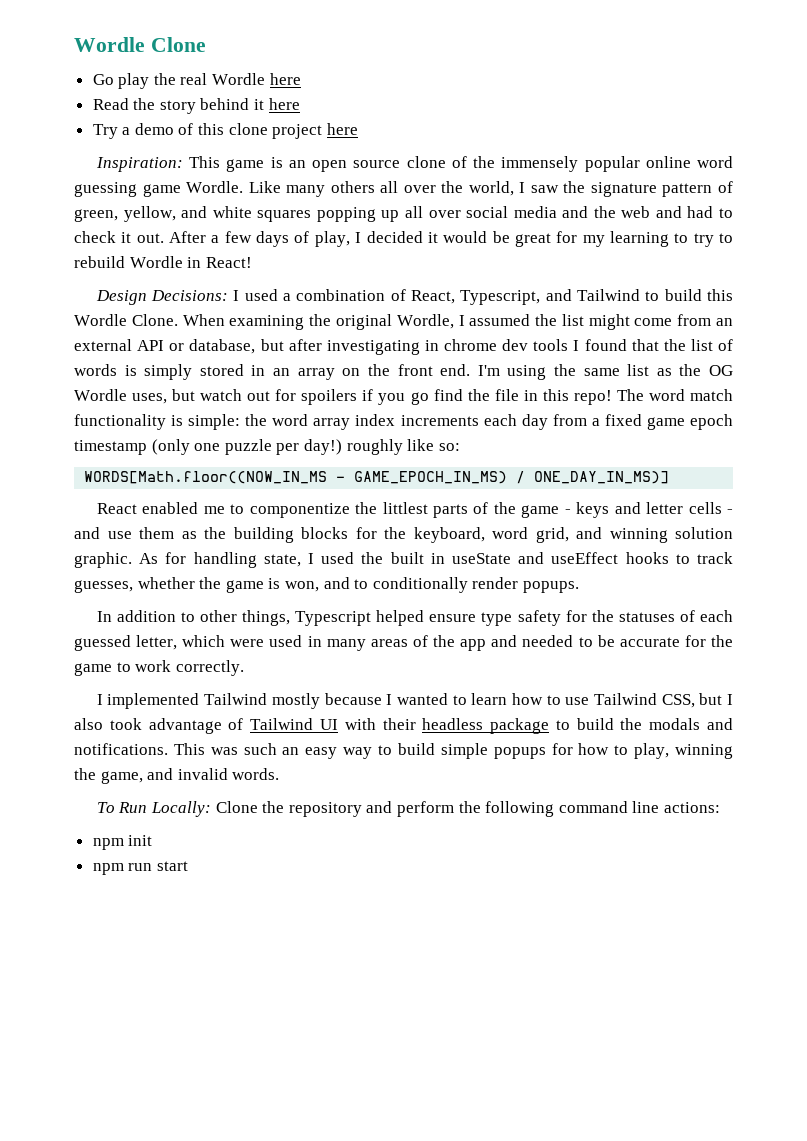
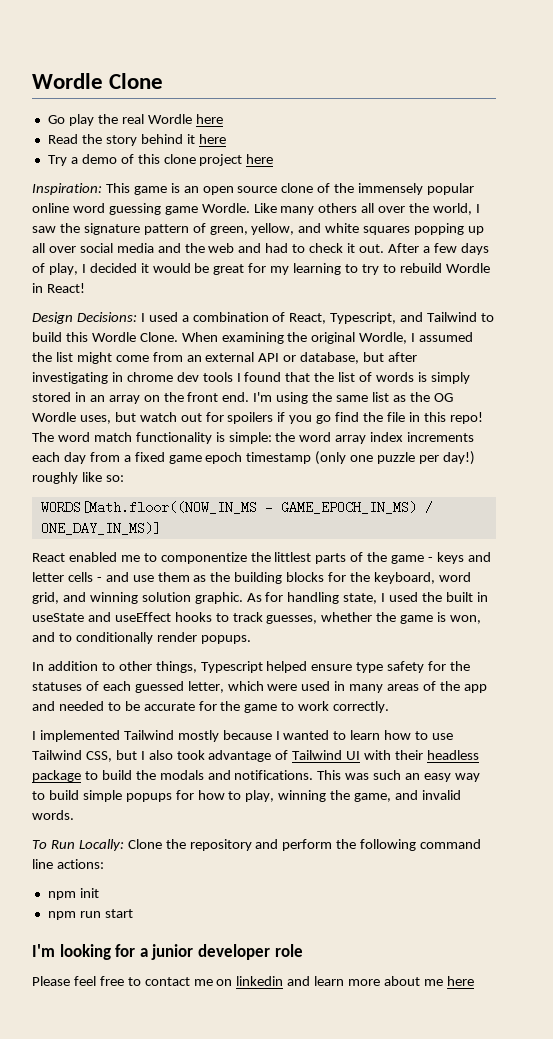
+ I'm looking for a junior developer role
+ Please feel free to contact me on linkedin and learn more about me here

